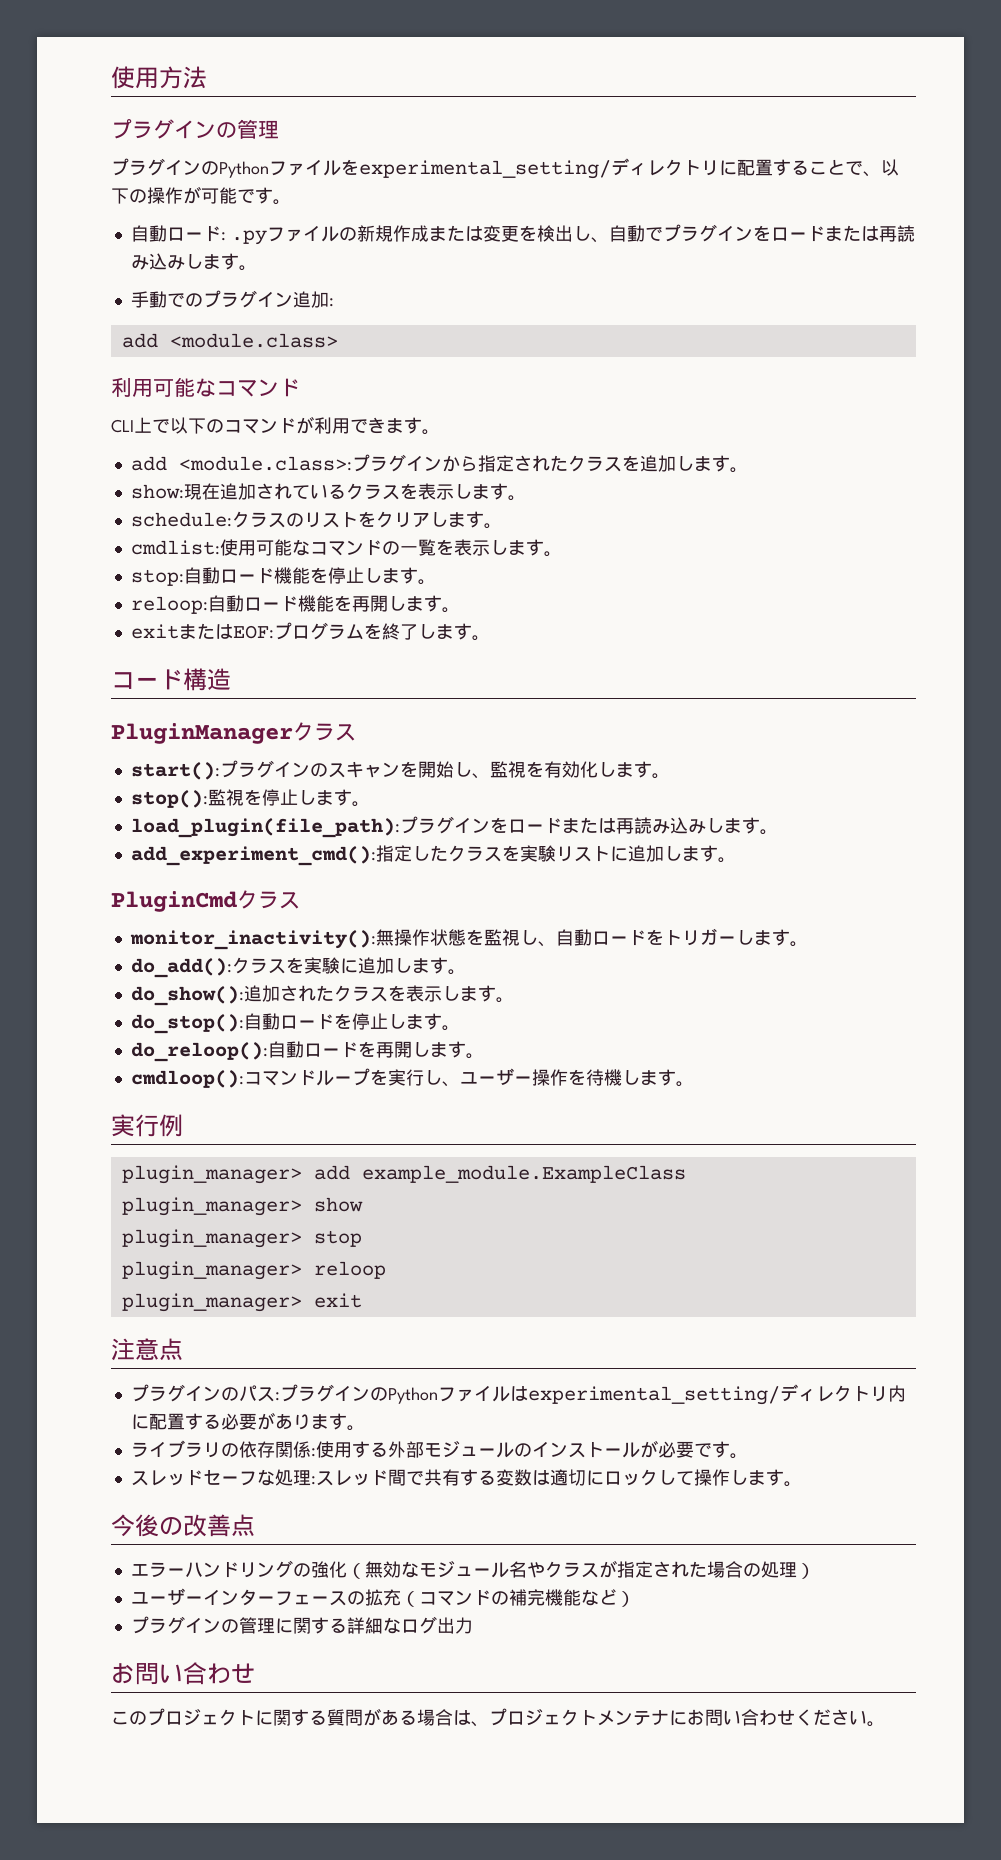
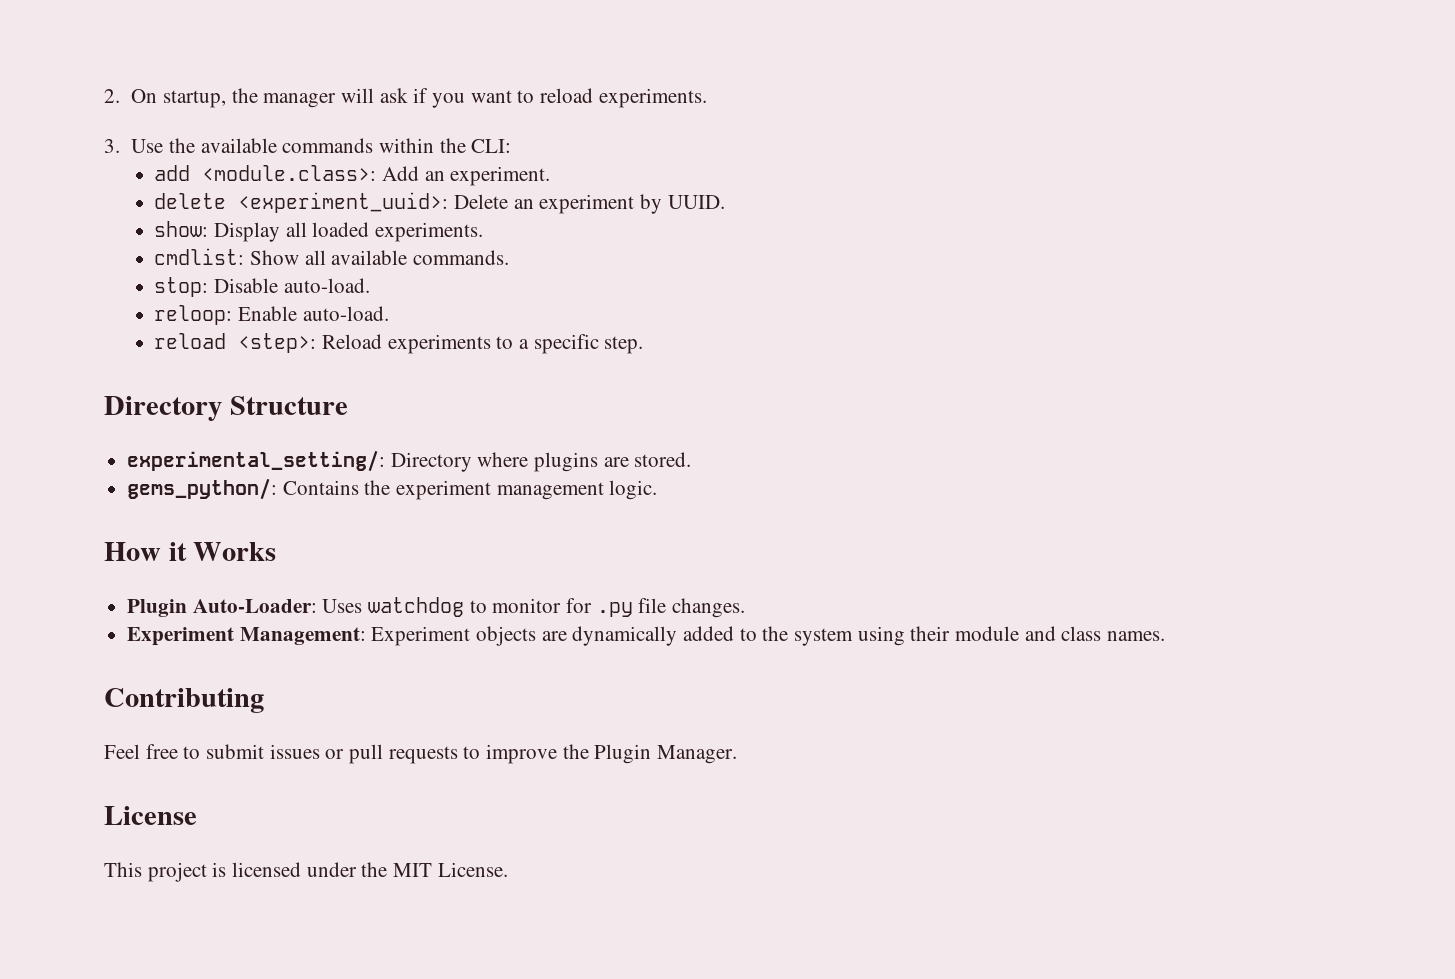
- 使用方法
- プラグインの管理
- プラグインのPythonファイルをexperimental_setting/ディレクトリに配置することで、以下の操作が可能です。
- 自動ロード: .pyファイルの新規作成または変更を検出し、自動でプラグインをロードまたは再読み込みします。
- 手動でのプラグイン追加:
- add <module.class>
- 利用可能なコマンド
- CLI上で以下のコマンドが利用できます。
- add <module.class>:プラグインから指定されたクラスを追加します。
- show:現在追加されているクラスを表示します。
- schedule:クラスのリストをクリアします。
- cmdlist:使用可能なコマンドの一覧を表示します。
- stop:自動ロード機能を停止します。
- reloop:自動ロード機能を再開します。
- exitまたはEOF:プログラムを終了します。
- コード構造
- PluginManagerクラス
- start():プラグインのスキャンを開始し、監視を有効化します。
- stop():監視を停止します。
- load_plugin(file_path):プラグインをロードまたは再読み込みします。
- add_experiment_cmd():指定したクラスを実験リストに追加します。
- PluginCmdクラス
- monitor_inactivity():無操作状態を監視し、自動ロードをトリガーします。
- do_add():クラスを実験に追加します。
- do_show():追加されたクラスを表示します。
- do_stop():自動ロードを停止します。
- do_reloop():自動ロードを再開します。
- cmdloop():コマンドループを実行し、ユーザー操作を待機します。
- 実行例
- plugin_manager> add example_module.ExampleClass
- plugin_manager> show
- plugin_manager> stop
- plugin_manager> reloop
- plugin_manager> exit
- 注意点
- プラグインのパス:プラグインのPythonファイルはexperimental_setting/ディレクトリ内に配置する必要があります。
- ライブラリの依存関係:使用する外部モジュールのインストールが必要です。
- スレッドセーフな処理:スレッド間で共有する変数は適切にロックして操作します。
- 今後の改善点
- エラーハンドリングの強化（無効なモジュール名やクラスが指定された場合の処理）
- ユーザーインターフェースの拡充（コマンドの補完機能など）
- プラグインの管理に関する詳細なログ出力
- お問い合わせ
- このプロジェクトに関する質問がある場合は、プロジェクトメンテナにお問い合わせください。
+ 2. On startup, the manager will ask if you want to reload experiments.
+ 3. Use the available commands within the CLI:
+ add <module.class>: Add an experiment.
+ delete <experiment_uuid>: Delete an experiment by UUID.
+ show: Display all loaded experiments.
+ cmdlist: Show all available commands.
+ stop: Disable auto-load.
+ reloop: Enable auto-load.
+ reload <step>: Reload experiments to a specific step.
+ Directory Structure
+ experimental_setting/: Directory where plugins are stored.
+ gems_python/: Contains the experiment management logic.
+ How it Works
+ Plugin Auto-Loader: Uses watchdog to monitor for .py file changes.
+ Experiment Management: Experiment objects are dynamically added to the system using their module and class names.
+ Contributing
+ Feel free to submit issues or pull requests to improve the Plugin Manager.
+ License
+ This project is licensed under the MIT License.

